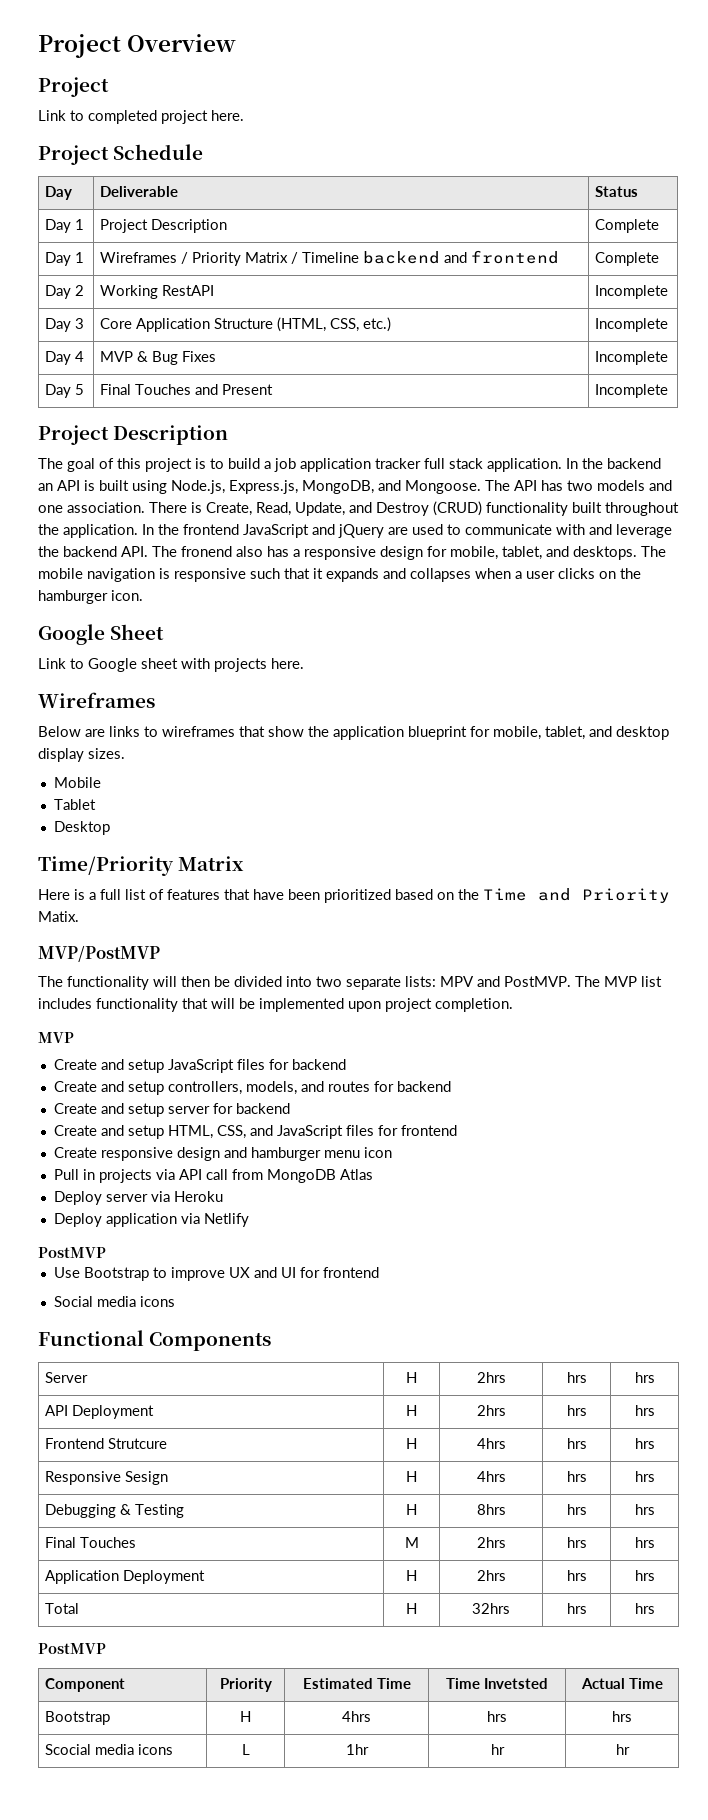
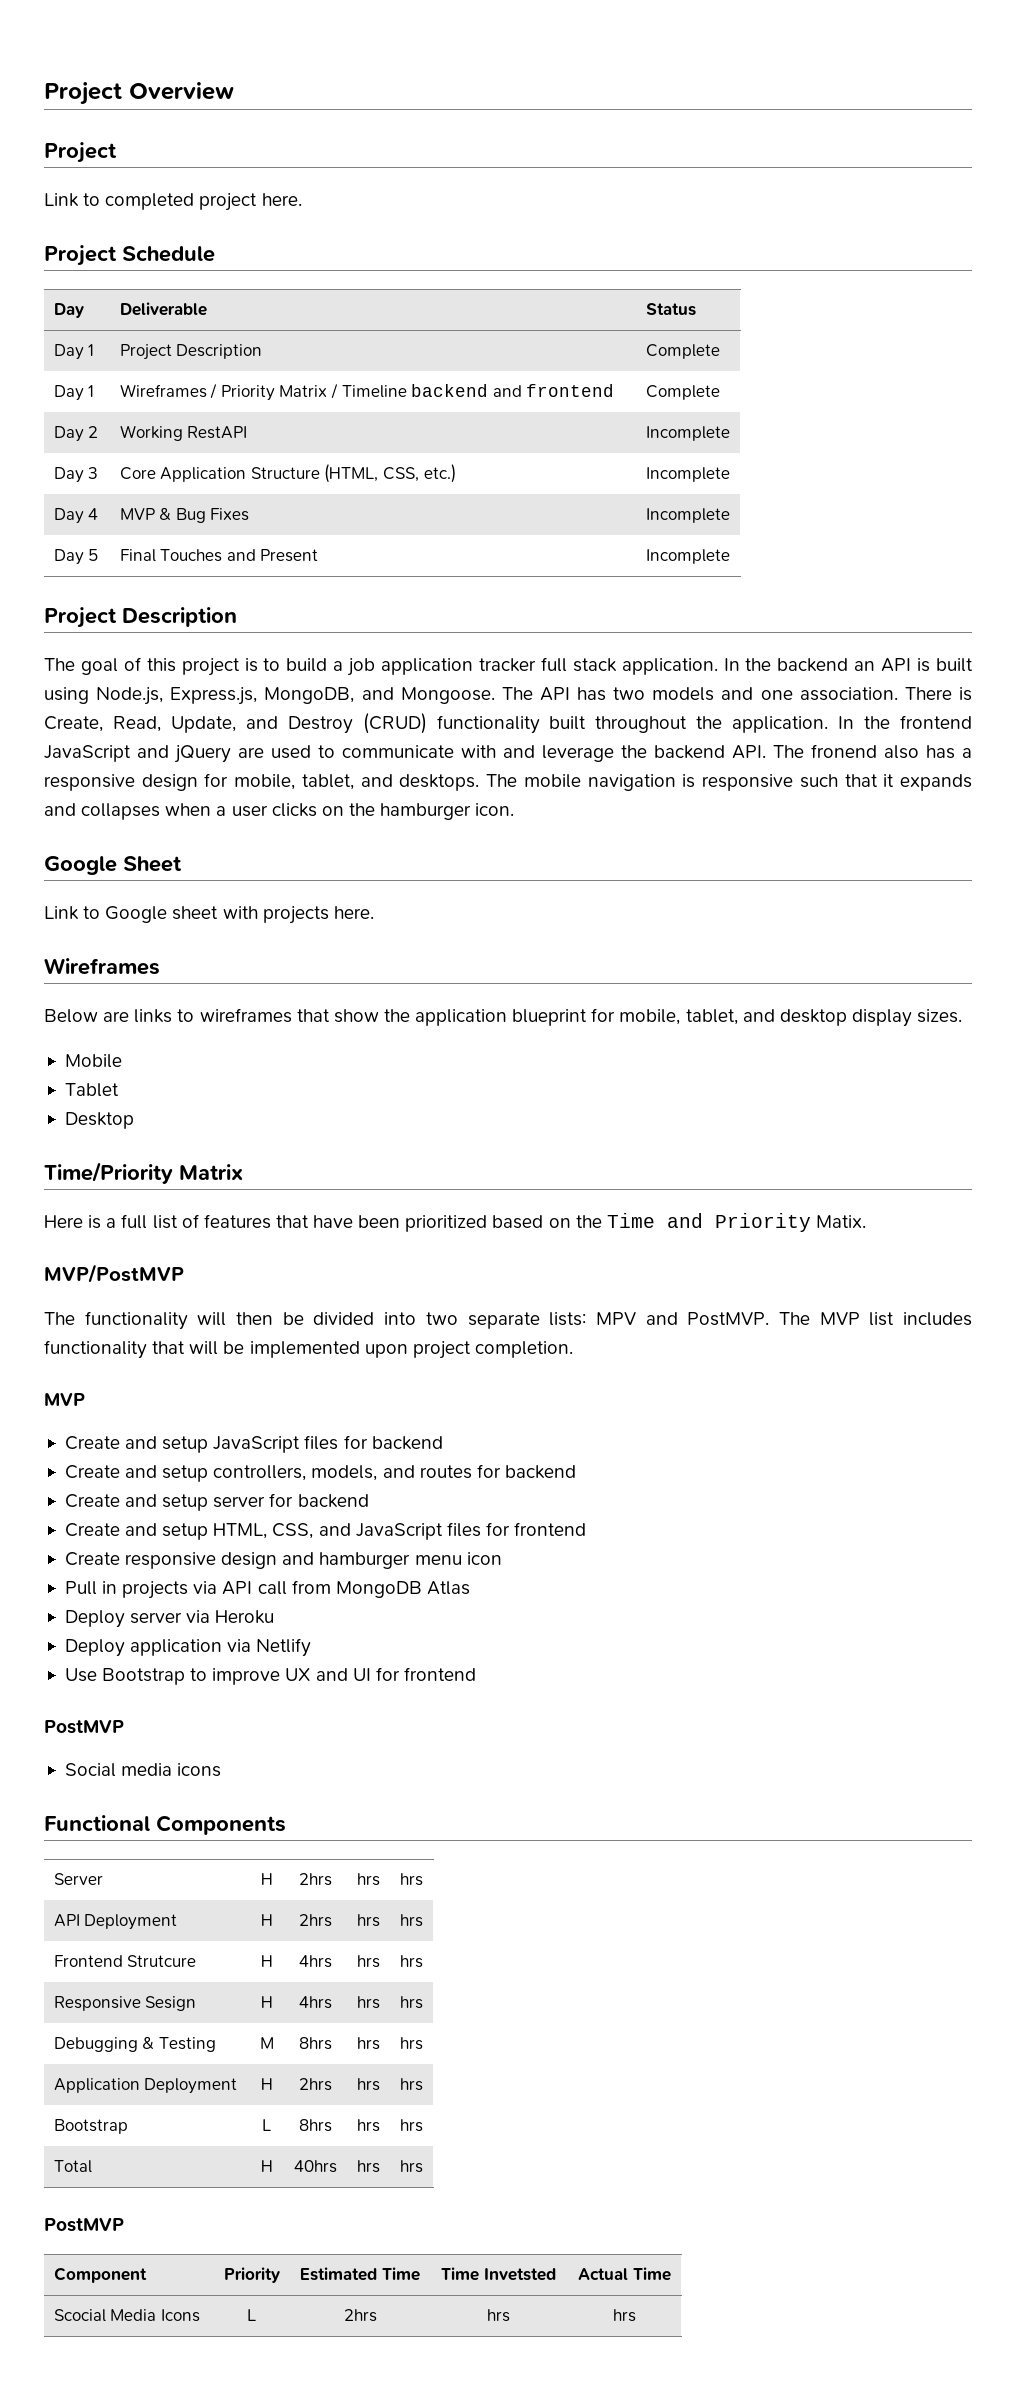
  Deploy application via Netlify
- PostMVP
  Use Bootstrap to improve UX and UI for frontend
+ PostMVP
- Debugging & Testing | H | 8hrs | hrs | hrs
- Final Touches | M | 2hrs | hrs | hrs
+ Debugging & Testing | M | 8hrs | hrs | hrs
+ Bootstrap | L | 8hrs | hrs | hrs
- Total | H | 32hrs | hrs | hrs
+ Total | H | 40hrs | hrs | hrs
- Bootstrap | H | 4hrs | hrs | hrs
- Scocial media icons | L | 1hr | hr | hr
+ Scocial Media Icons | L | 2hrs | hrs | hrs

